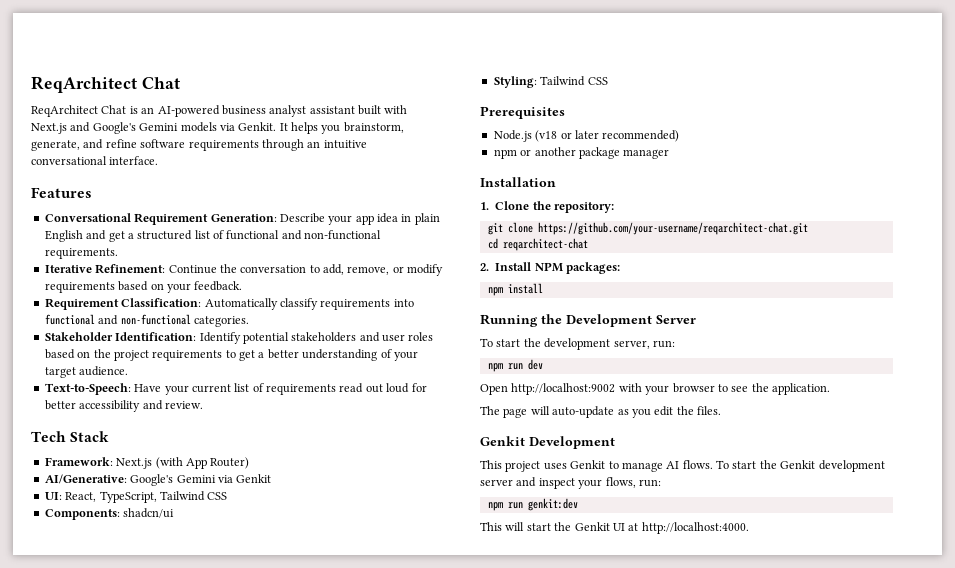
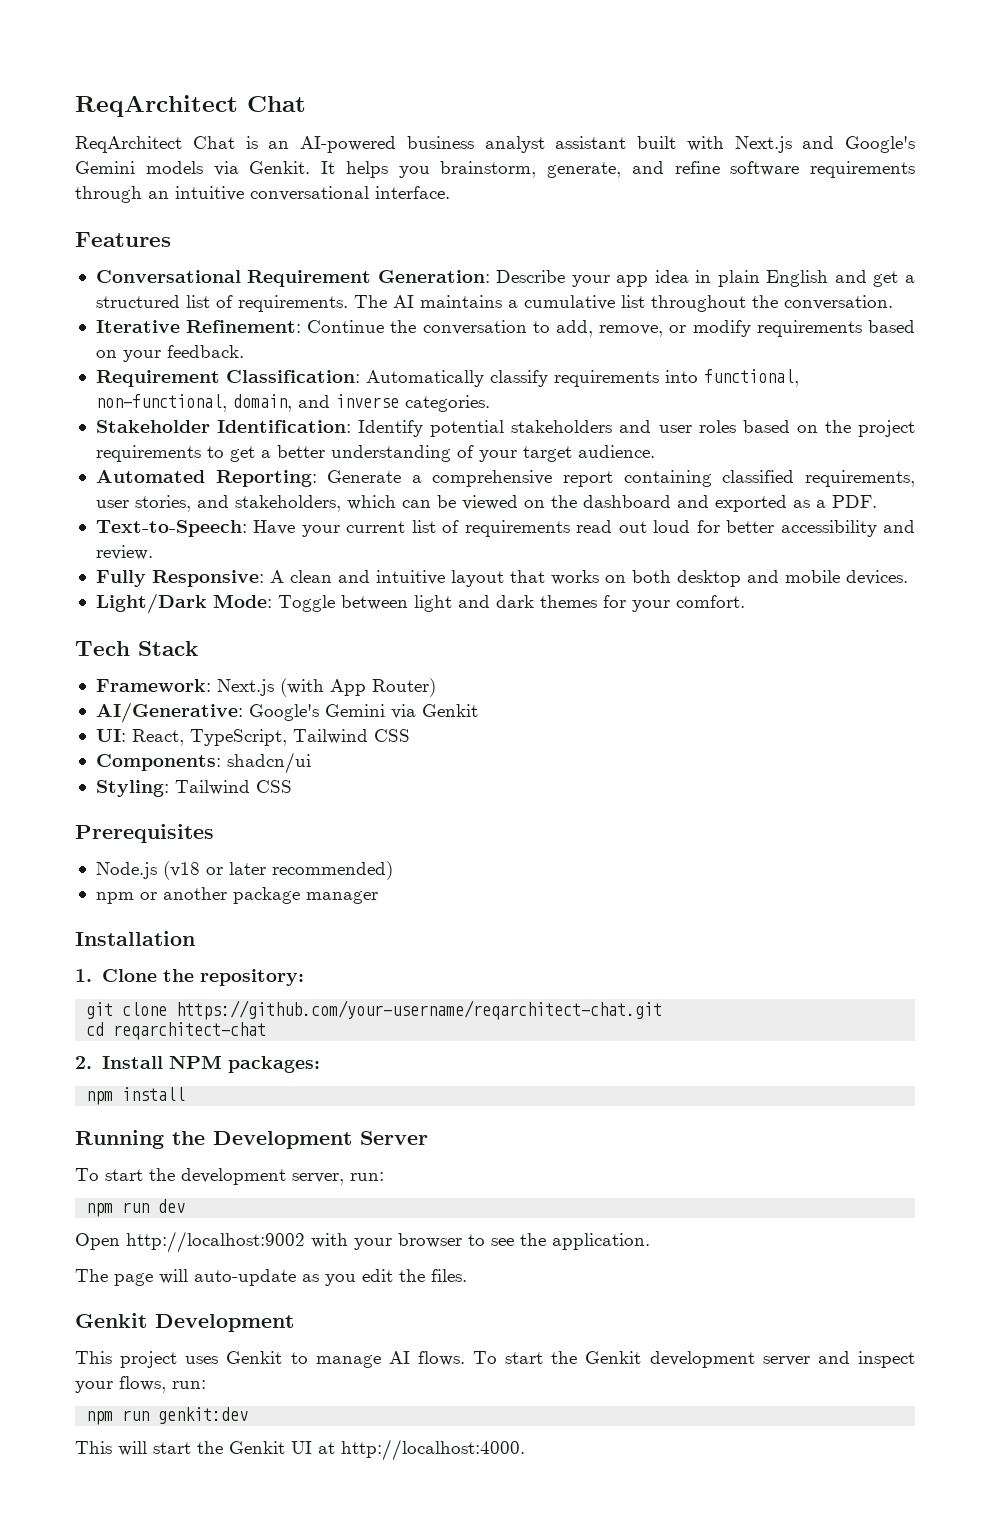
- Conversational Requirement Generation: Describe your app idea in plain English and get a structured list of functional and non-functional requirements.
+ Conversational Requirement Generation: Describe your app idea in plain English and get a structured list of requirements. The AI maintains a cumulative list throughout the conversation.
- Requirement Classification: Automatically classify requirements into functional and non-functional categories.
+ Requirement Classification: Automatically classify requirements into functional, non-functional, domain, and inverse categories.
+ Automated Reporting: Generate a comprehensive report containing classified requirements, user stories, and stakeholders, which can be viewed on the dashboard and exported as a PDF.
+ Fully Responsive: A clean and intuitive layout that works on both desktop and mobile devices.
+ Light/Dark Mode: Toggle between light and dark themes for your comfort.

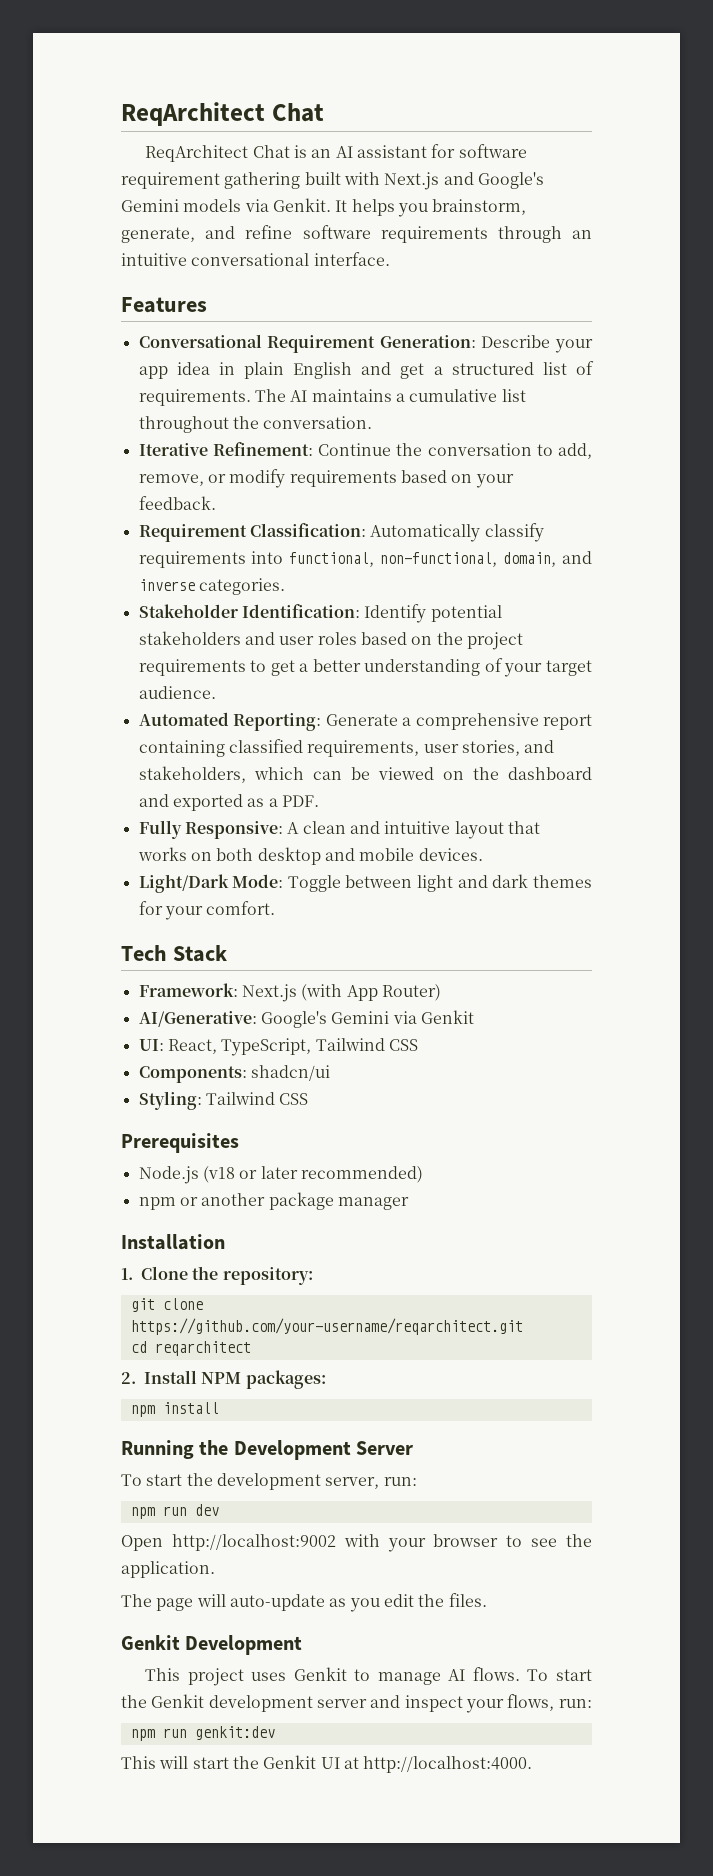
- ReqArchitect Chat is an AI-powered business analyst assistant built with Next.js and Google's Gemini models via Genkit.
+ ReqArchitect Chat is an AI assistant for software requirement gathering built with Next.js and Google's Gemini models via Genkit.
- Text-to-Speech: Have your current list of requirements read out loud for better accessibility and review.
- git clone https://github.com/your-username/reqarchitect-chat.git
+ git clone https://github.com/your-username/reqarchitect.git
- cd reqarchitect-chat
+ cd reqarchitect

